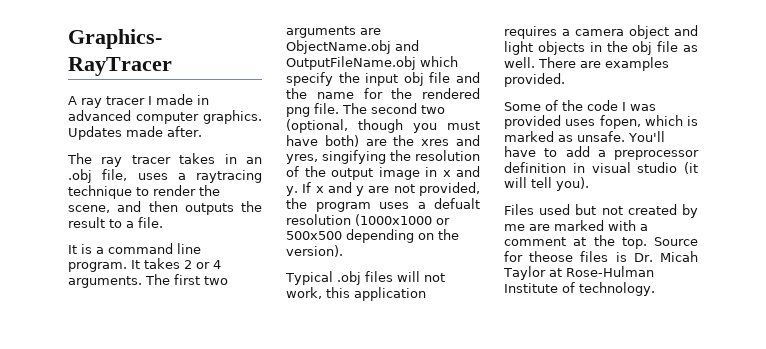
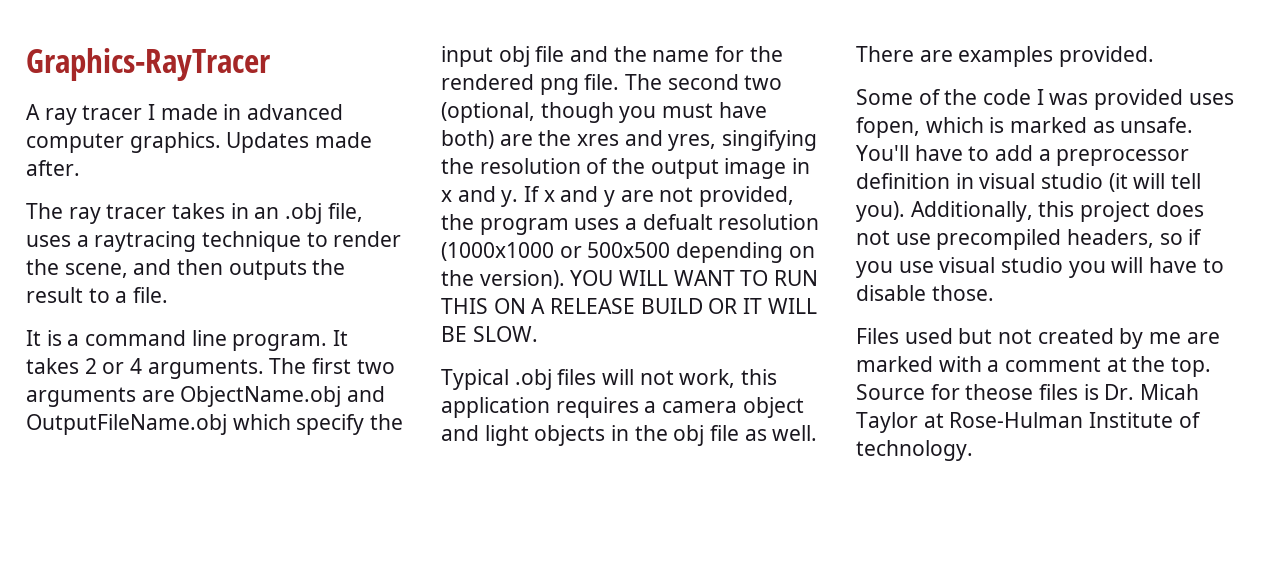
+ YOU WILL WANT TO RUN THIS ON A RELEASE BUILD OR IT WILL BE SLOW.
+ Additionally, this project does not use precompiled headers, so if you use visual studio you will have to disable those.

